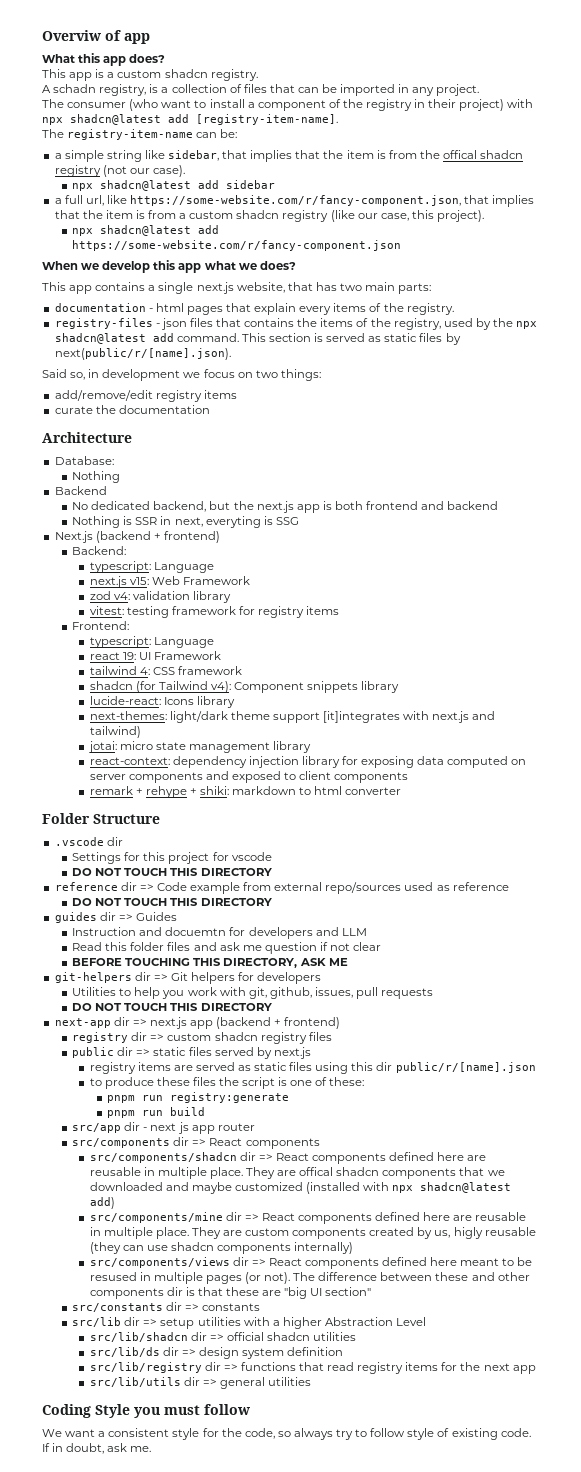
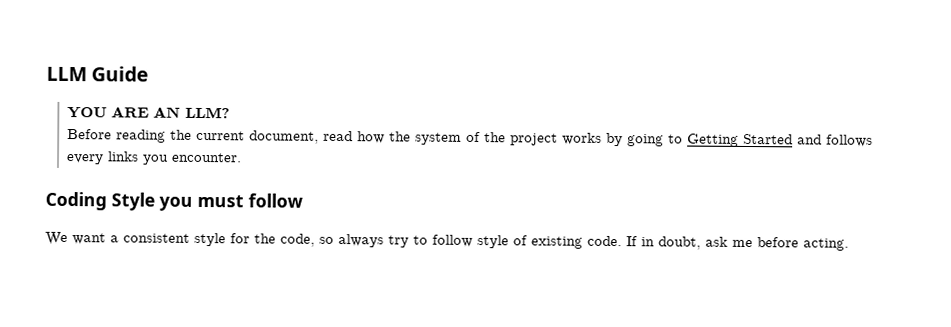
- Overviw of app
- What this app does?
- This app is a custom shadcn registry.
- A schadn registry, is a collection of files that can be imported in any project.
- The consumer (who want to install a component of the registry in their project) with npx shadcn@latest add [registry-item-name].
- The registry-item-name can be:
- a simple string like sidebar, that implies that the item is from the offical shadcn registry (not our case).
- npx shadcn@latest add sidebar
- a full url, like https://some-website.com/r/fancy-component.json, that implies that the item is from a custom shadcn registry (like our case, this project).
- npx shadcn@latest add https://some-website.com/r/fancy-component.json
- When we develop this app what we does?
- This app contains a single next.js website, that has two main parts:
- documentation - html pages that explain every items of the registry.
- registry-files - json files that contains the items of the registry, used by the npx shadcn@latest add command. This section is served as static files by next(public/r/[name].json).
- Said so, in development we focus on two things:
- add/remove/edit registry items
- curate the documentation
- Architecture
- Database:
- Nothing
- Backend
- No dedicated backend, but the next.js app is both frontend and backend
- Nothing is SSR in next, everyting is SSG
- Next.js (backend + frontend)
- Backend:
- typescript: Language
- next.js v15: Web Framework
- zod v4: validation library
- vitest: testing framework for registry items
- Frontend:
- typescript: Language
- react 19: UI Framework
- tailwind 4: CSS framework
- shadcn (for Tailwind v4): Component snippets library
- lucide-react: Icons library
- next-themes: light/dark theme support [it]integrates with next.js and tailwind)
- jotai: micro state management library
- react-context: dependency injection library for exposing data computed on server components and exposed to client components
- remark + rehype + shiki: markdown to html converter
- Folder Structure
- .vscode dir
- Settings for this project for vscode
- DO NOT TOUCH THIS DIRECTORY
- reference dir => Code example from external repo/sources used as reference
- DO NOT TOUCH THIS DIRECTORY
- guides dir => Guides
- Instruction and docuemtn for developers and LLM
- Read this folder files and ask me question if not clear
- BEFORE TOUCHING THIS DIRECTORY, ASK ME
- git-helpers dir => Git helpers for developers
- Utilities to help you work with git, github, issues, pull requests
- DO NOT TOUCH THIS DIRECTORY
- next-app dir => next.js app (backend + frontend)
- registry dir => custom shadcn registry files
- public dir => static files served by next.js
- registry items are served as static files using this dir public/r/[name].json
- to produce these files the script is one of these:
- pnpm run registry:generate
- pnpm run build
- src/app dir - next js app router
- src/components dir => React components
- src/components/shadcn dir => React components defined here are reusable in multiple place. They are offical shadcn components that we downloaded and maybe customized (installed with npx shadcn@latest add)
- src/components/mine dir => React components defined here are reusable in multiple place. They are custom components created by us, higly reusable (they can use shadcn components internally)
- src/components/views dir => React components defined here meant to be resused in multiple pages (or not). The difference between these and other components dir is that these are "big UI section"
- src/constants dir => constants
- src/lib dir => setup utilities with a higher Abstraction Level
- src/lib/shadcn dir => official shadcn utilities
- src/lib/ds dir => design system definition
- src/lib/registry dir => functions that read registry items for the next app
- src/lib/utils dir => general utilities
+ LLM Guide
+ YOU ARE AN LLM?
+ Before reading the current document, read how the system of the project works by going to Getting Started and follows every links you encounter.
- If in doubt, ask me.
+ If in doubt, ask me before acting.

